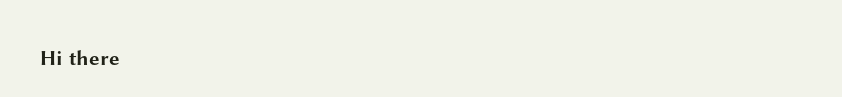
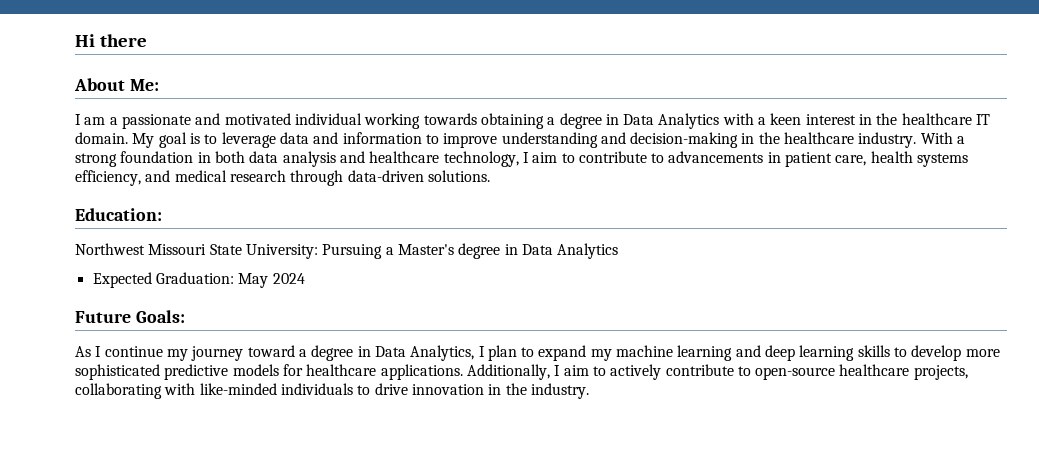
+ About Me:
+ I am a passionate and motivated individual working towards obtaining a degree in Data Analytics with a keen interest in the healthcare IT domain. My goal is to leverage data and information to improve understanding and decision-making in the healthcare industry. With a strong foundation in both data analysis and healthcare technology, I aim to contribute to advancements in patient care, health systems efficiency, and medical research through data-driven solutions.
+ Education:
+ Northwest Missouri State University: Pursuing a Master's degree in Data Analytics
+ Expected Graduation: May 2024
+ Future Goals:
+ As I continue my journey toward a degree in Data Analytics, I plan to expand my machine learning and deep learning skills to develop more sophisticated predictive models for healthcare applications. Additionally, I aim to actively contribute to open-source healthcare projects, collaborating with like-minded individuals to drive innovation in the industry.

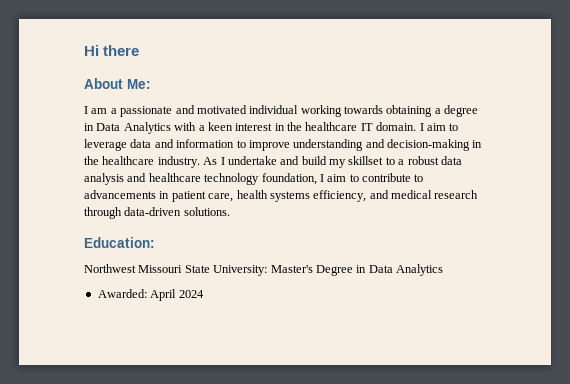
- My goal is to leverage data and information to improve understanding and decision-making in the healthcare industry.
+ I aim to leverage data and information to improve understanding and decision-making in the healthcare industry.
- With a strong foundation in both data analysis and healthcare technology, I aim to contribute to advancements in patient care, health systems efficiency, and medical research through data-driven solutions.
+ As I undertake and build my skillset to a robust data analysis and healthcare technology foundation, I aim to contribute to advancements in patient care, health systems efficiency, and medical research through data-driven solutions.
- Northwest Missouri State University: Pursuing a Master's degree in Data Analytics
+ Northwest Missouri State University: Master's Degree in Data Analytics
- Expected Graduation: May 2024
- Future Goals:
- As I continue my journey toward a degree in Data Analytics, I plan to expand my machine learning and deep learning skills to develop more sophisticated predictive models for healthcare applications. Additionally, I aim to actively contribute to open-source healthcare projects, collaborating with like-minded individuals to drive innovation in the industry.
+ Awarded: April 2024

